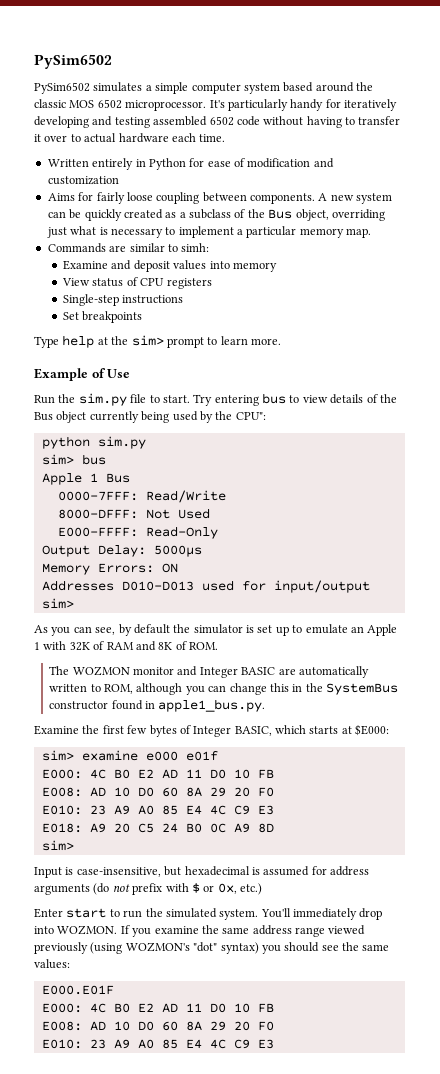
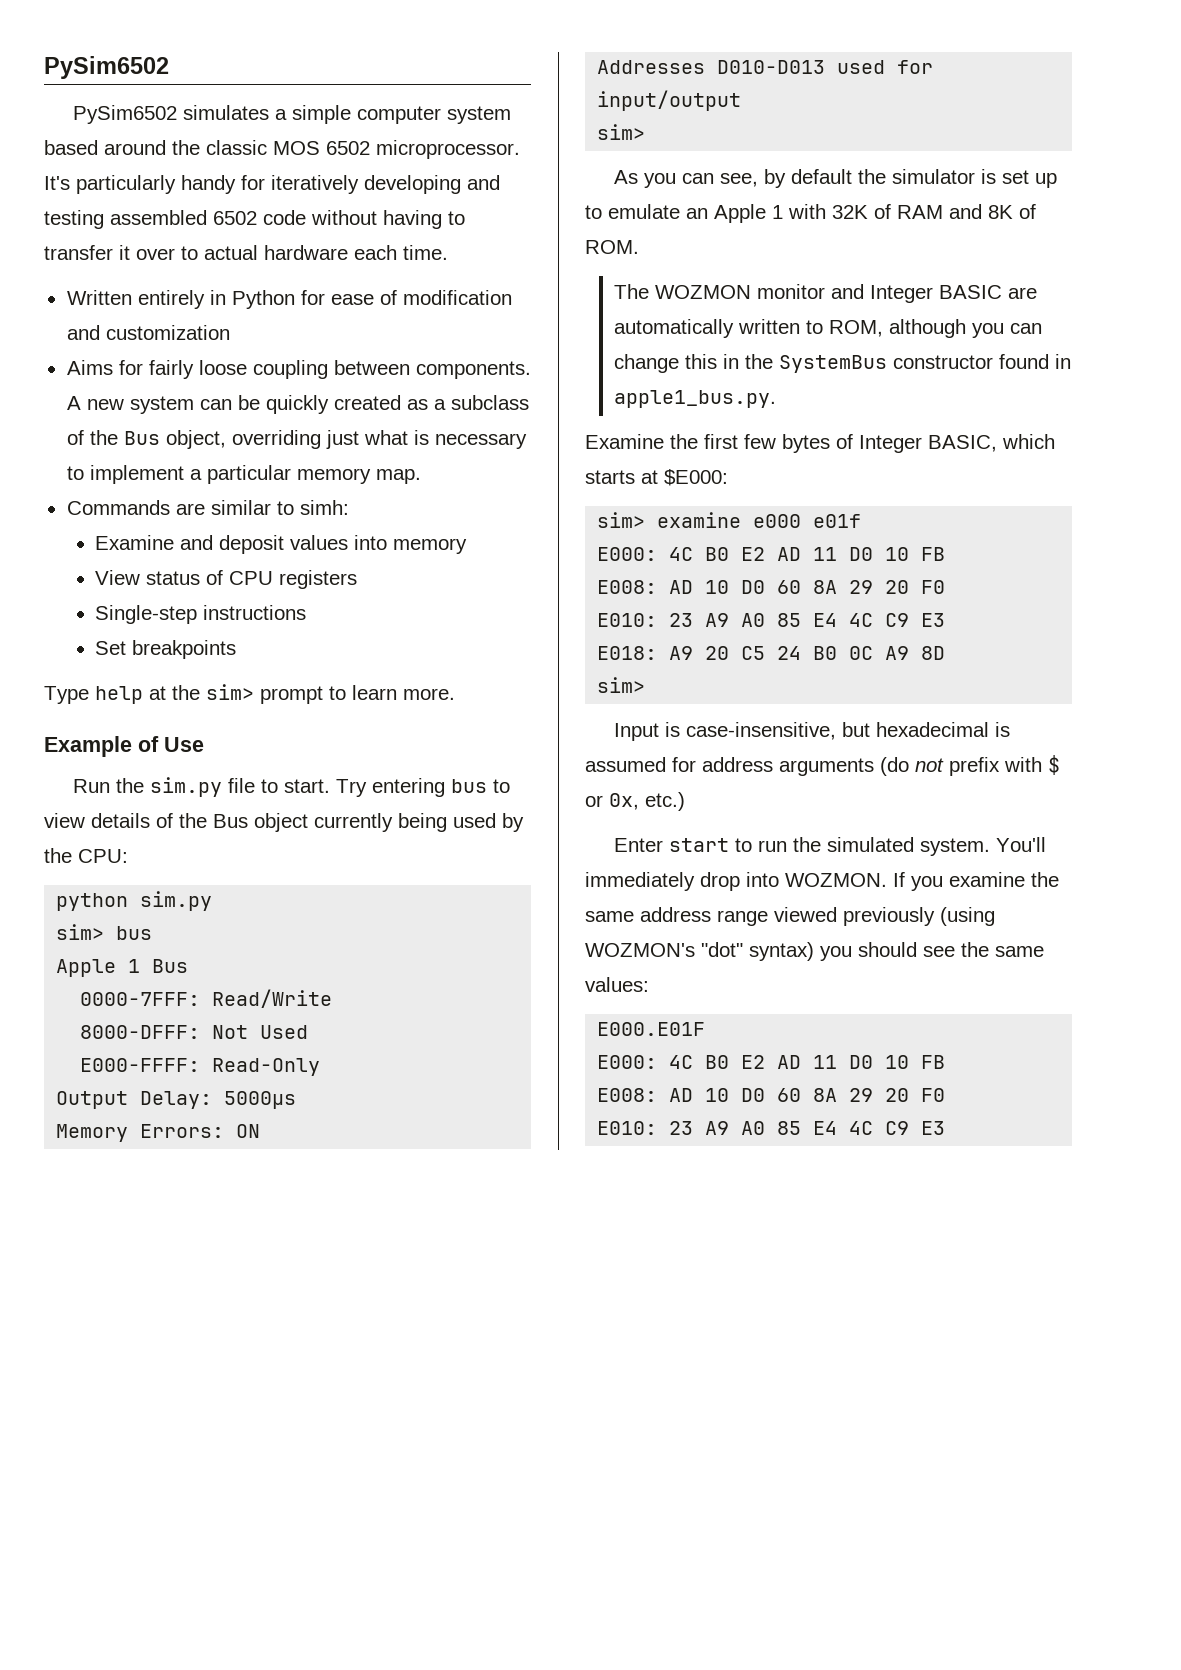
- Try entering bus to view details of the Bus object currently being used by the CPU":
+ Try entering bus to view details of the Bus object currently being used by the CPU:

